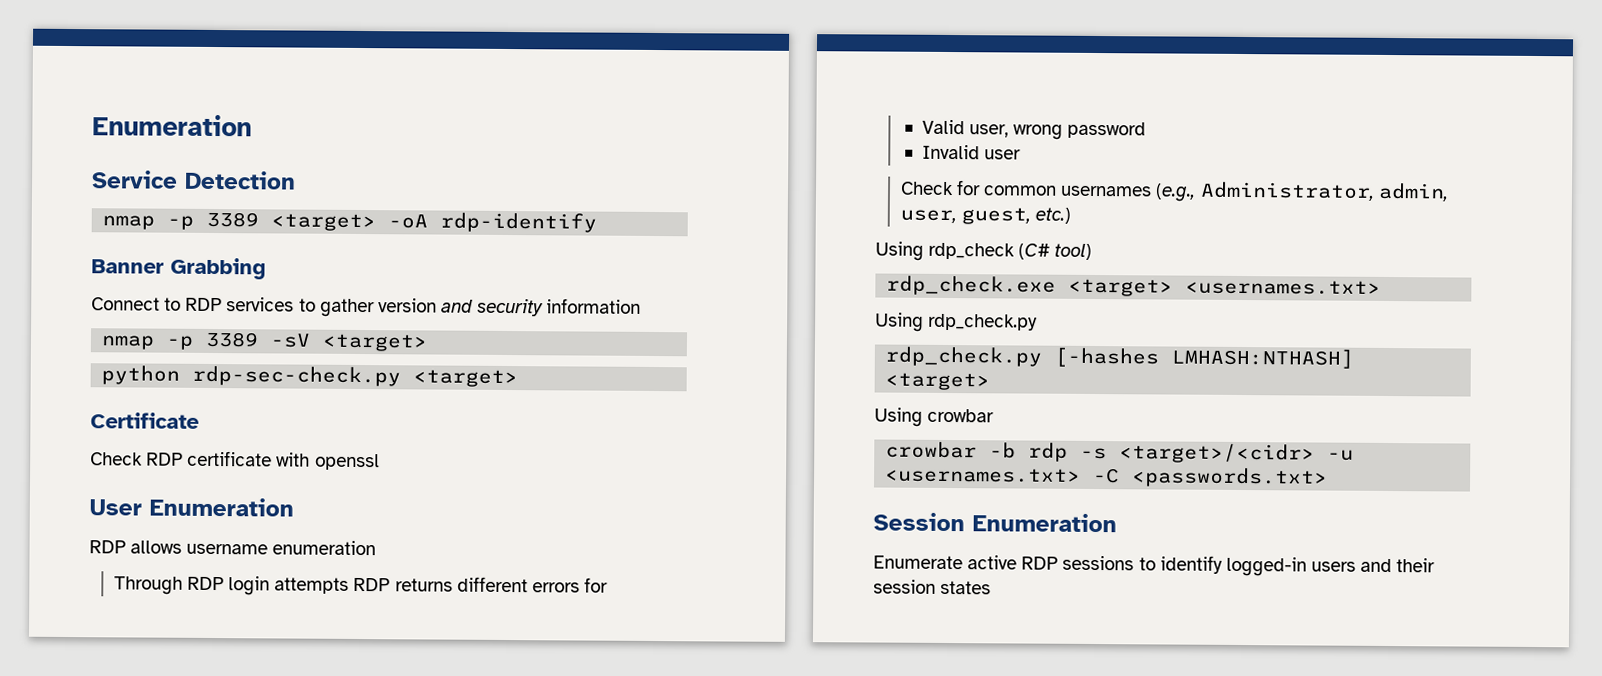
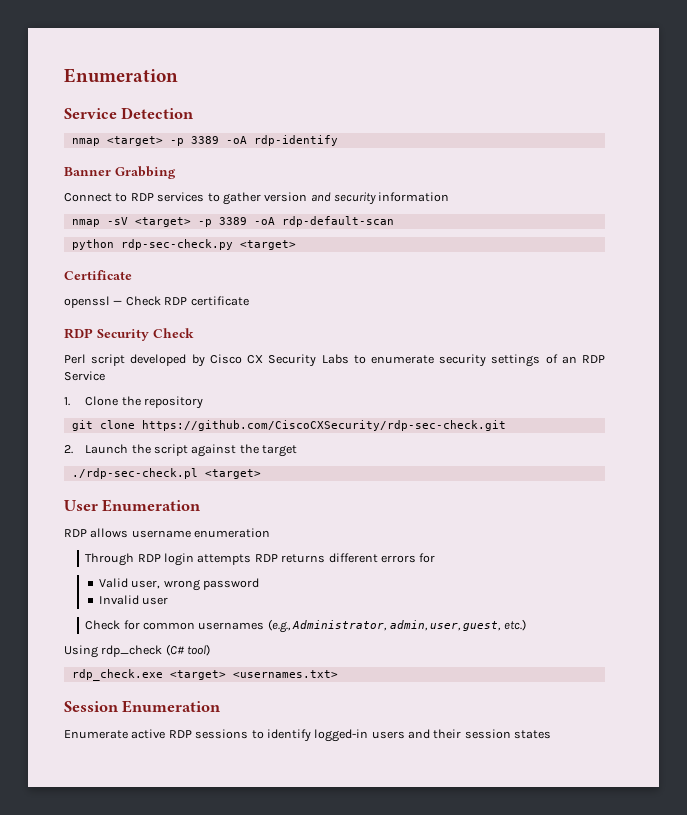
- nmap -p 3389 <target> -oA rdp-identify
+ nmap <target> -p 3389 -oA rdp-identify
- nmap -p 3389 -sV <target>
+ nmap -sV <target> -p 3389 -oA rdp-default-scan
- Check RDP certificate with openssl
+ openssl — Check RDP certificate
+ RDP Security Check
+ Perl script developed by Cisco CX Security Labs to enumerate security settings of an RDP Service
+ 1. Clone the repository
+ git clone https://github.com/CiscoCXSecurity/rdp-sec-check.git
+ 2. Launch the script against the target
+ ./rdp-sec-check.pl <target>
- Using rdp_check.py
- rdp_check.py [-hashes LMHASH:NTHASH] <target>
- Using crowbar
- crowbar -b rdp -s <target>/<cidr> -u <usernames.txt> -C <passwords.txt>

